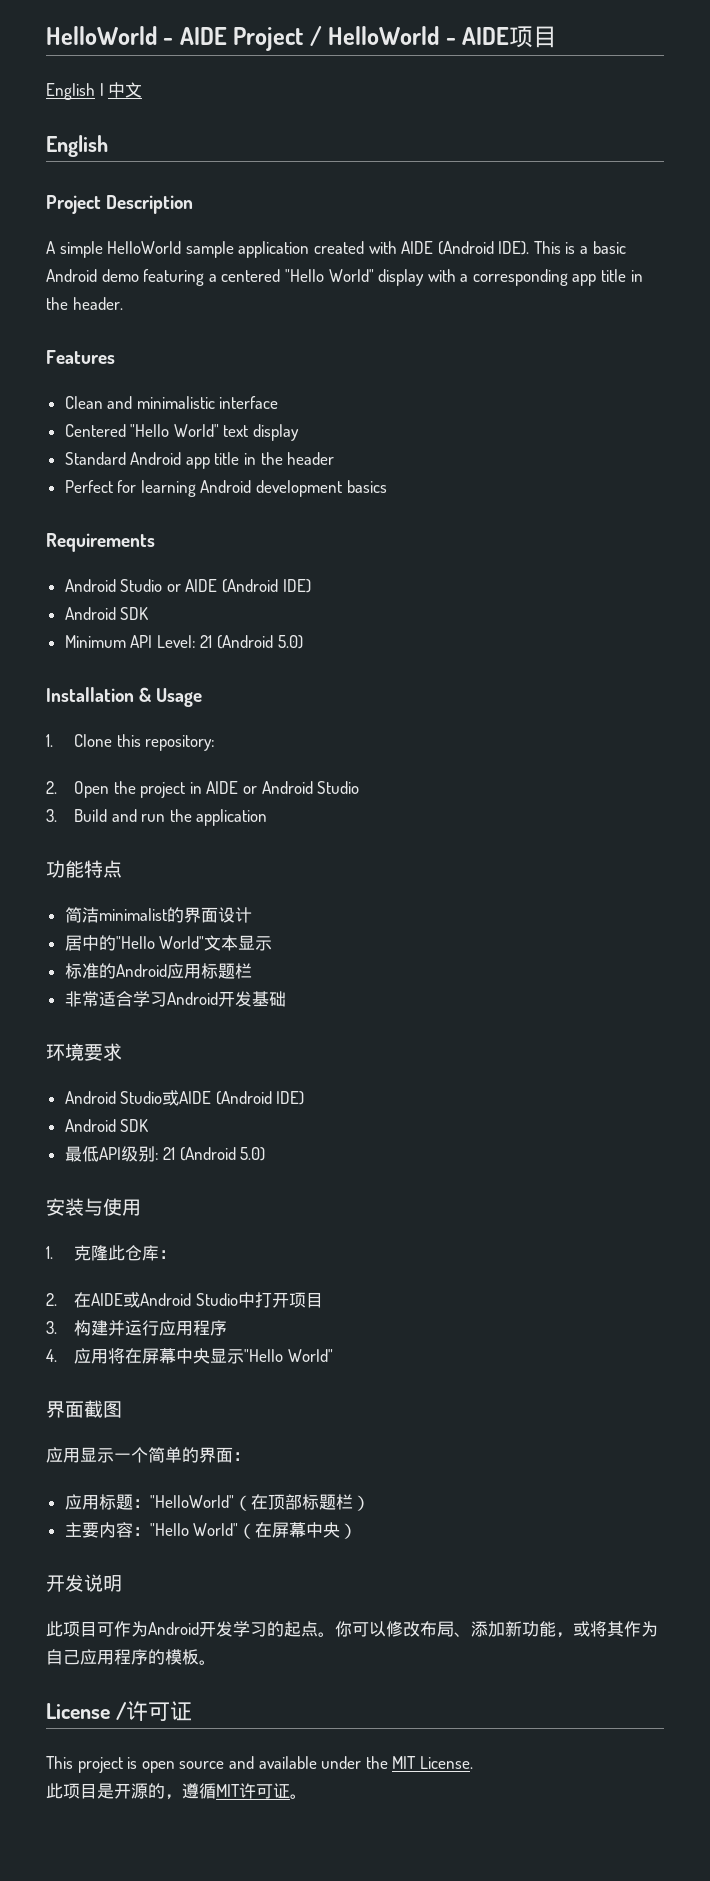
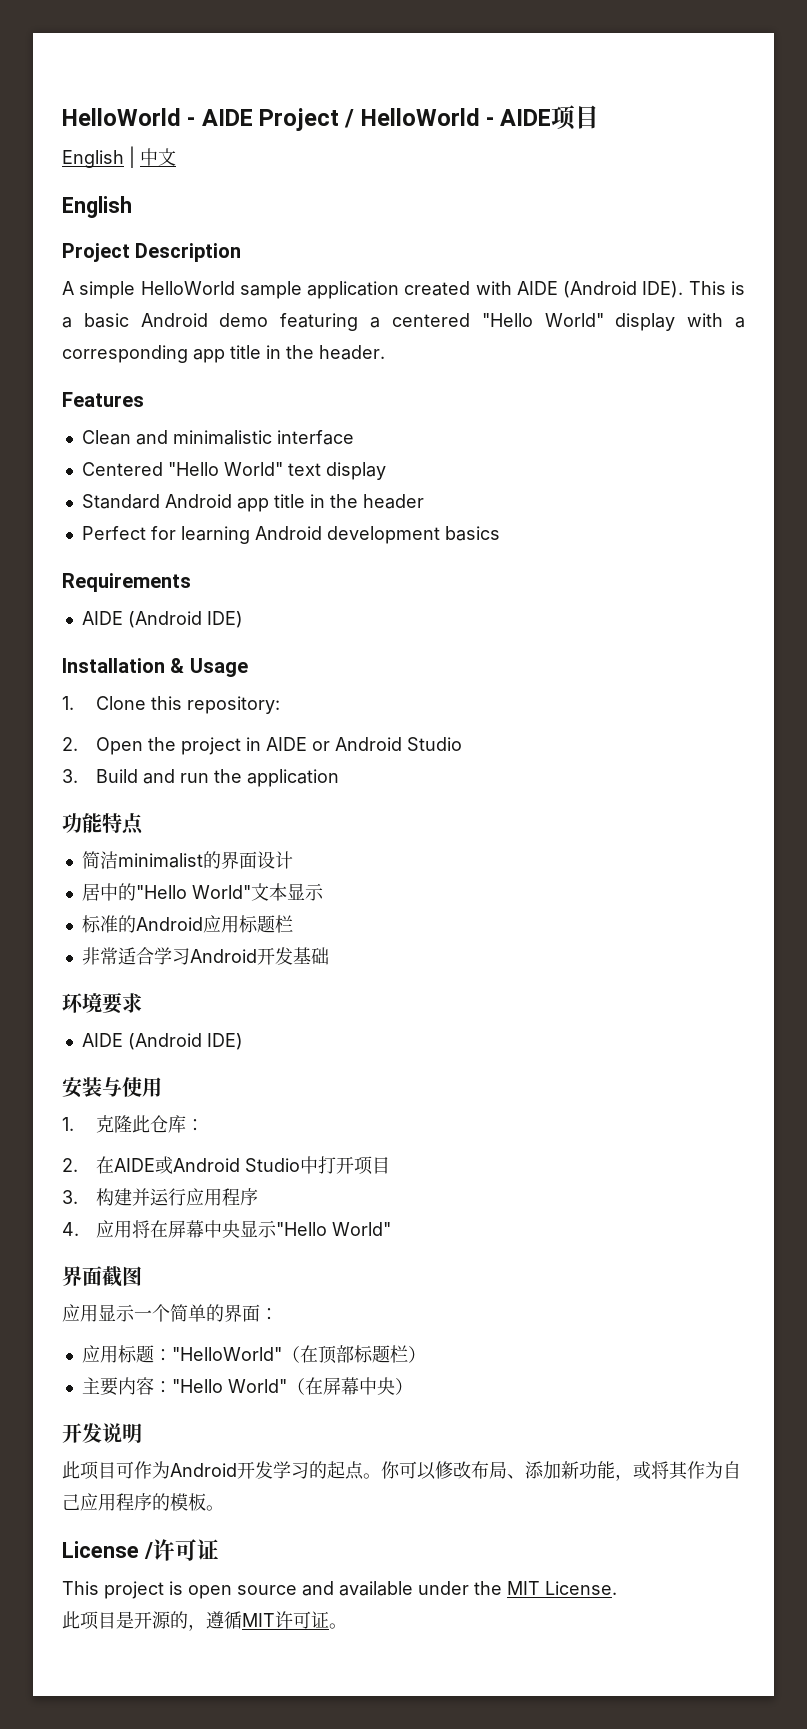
  Requirements
- Android Studio or AIDE (Android IDE)
- Android SDK
- Minimum API Level: 21 (Android 5.0)
+ AIDE (Android IDE)
  环境要求
- Android Studio或AIDE (Android IDE)
- Android SDK
- 最低API级别: 21 (Android 5.0)
+ AIDE (Android IDE)

